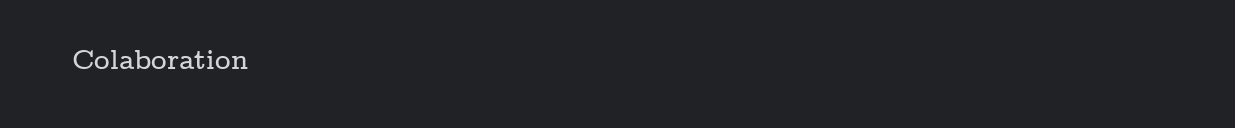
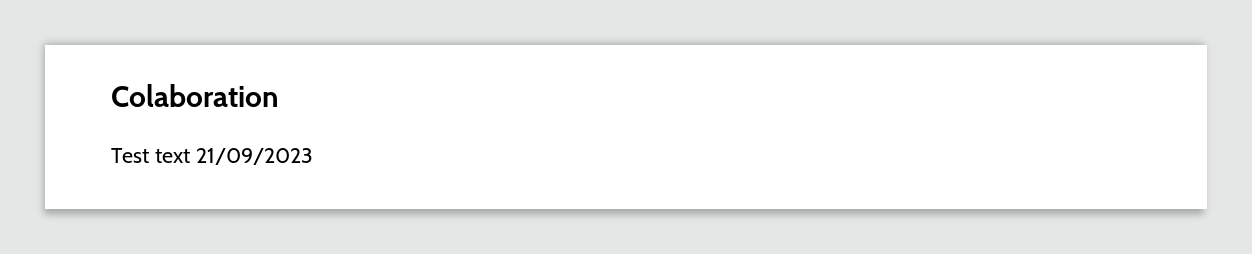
+ Test text 21/09/2023

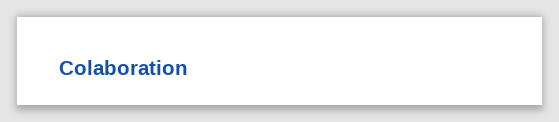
- Test text 21/09/2023

